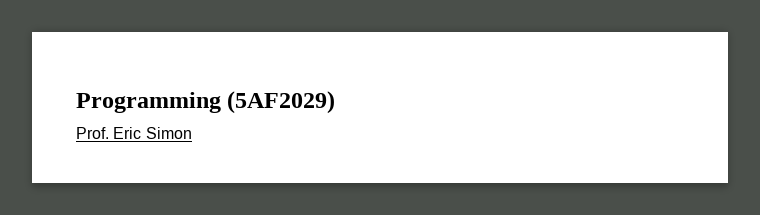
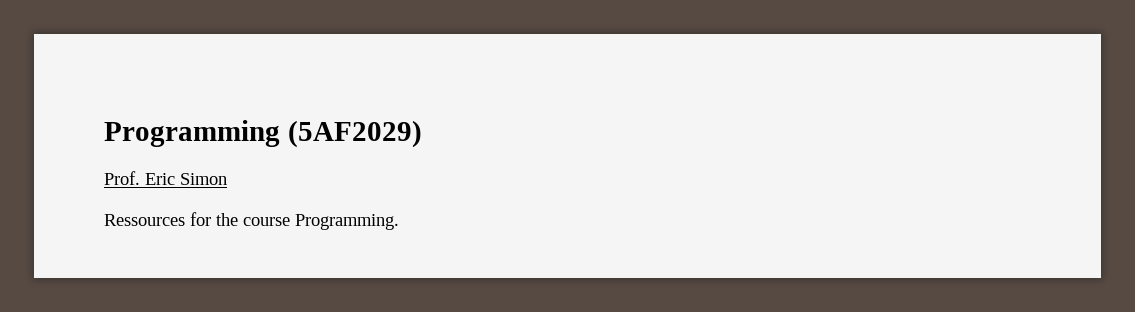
+ Ressources for the course Programming.

